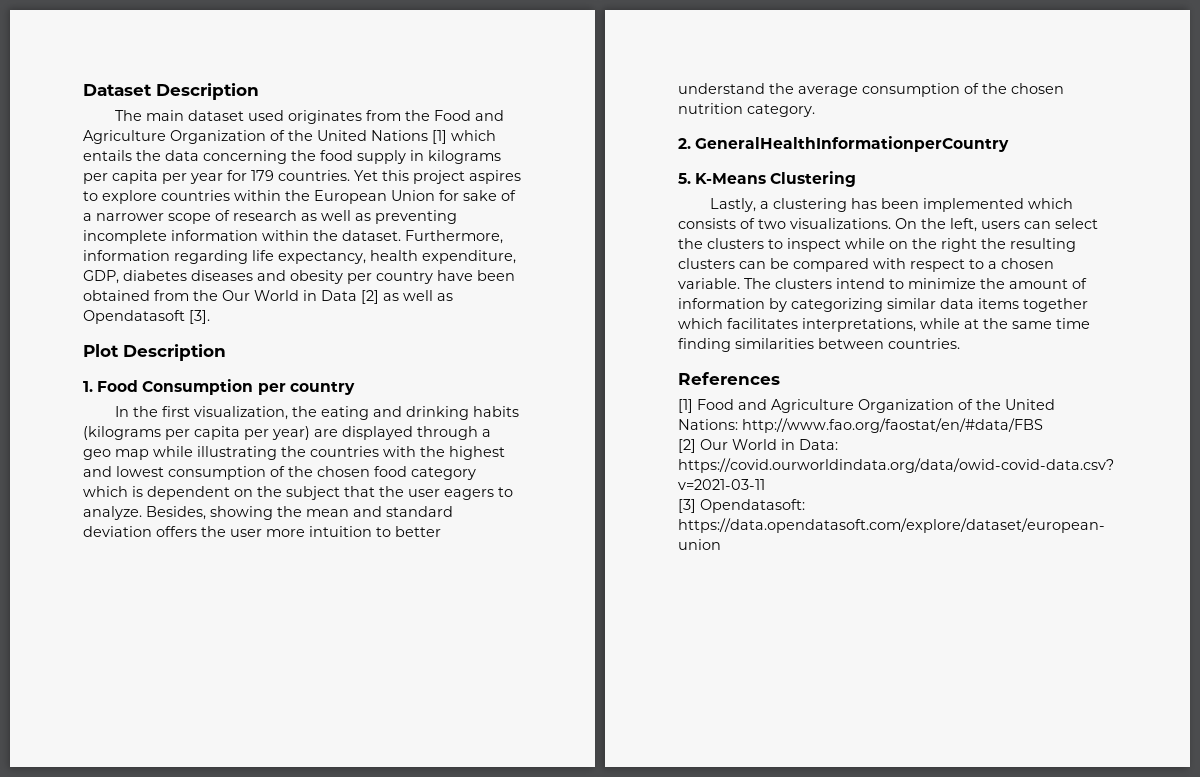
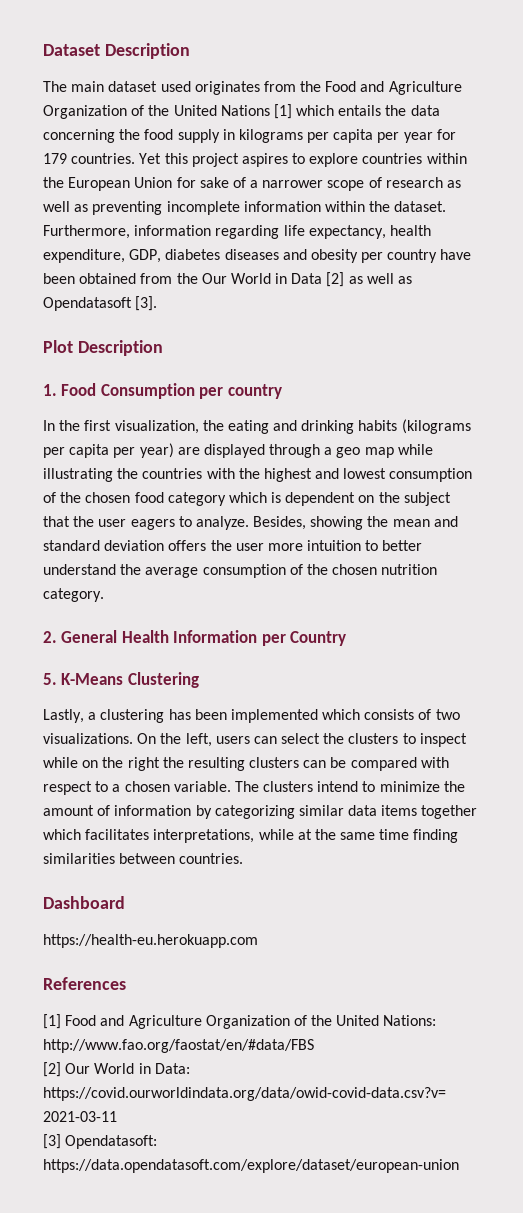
- 2. GeneralHealthInformationperCountry
+ 2. General Health Information per Country
+ Dashboard
+ https://health-eu.herokuapp.com

